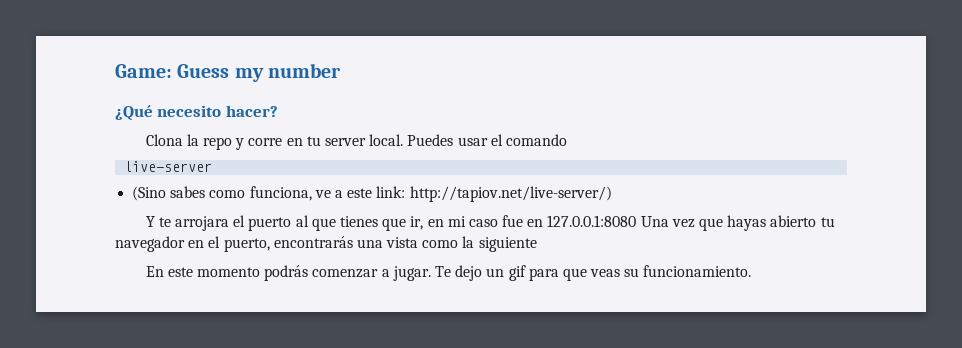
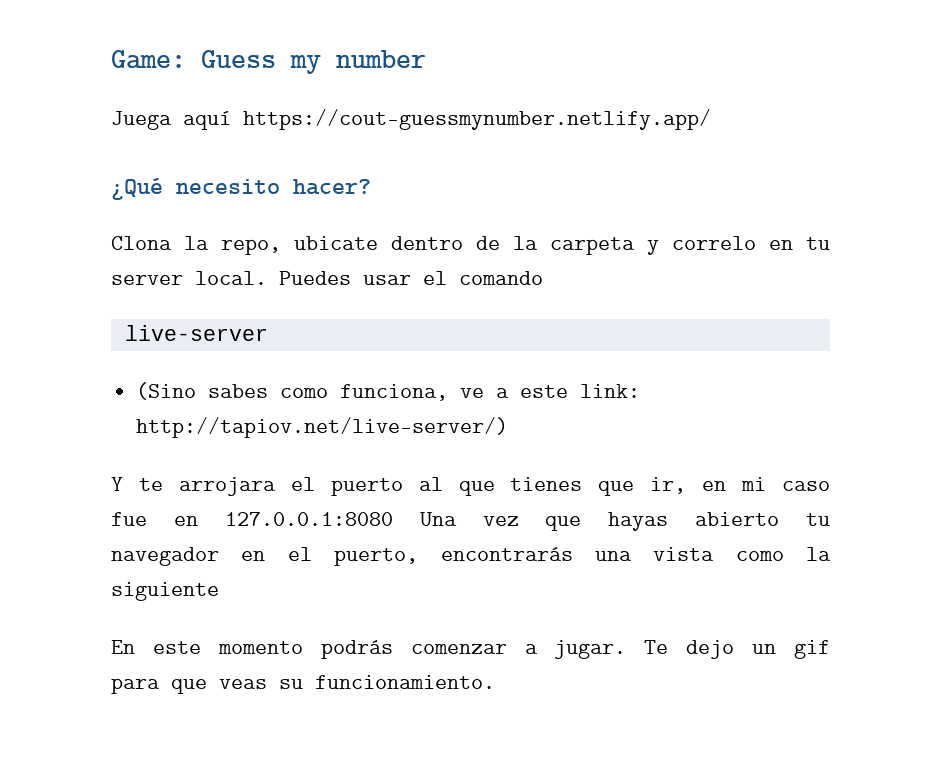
+ Juega aquí https://cout-guessmynumber.netlify.app/
- Clona la repo y corre en tu server local.
+ Clona la repo, ubicate dentro de la carpeta y correlo en tu server local.

